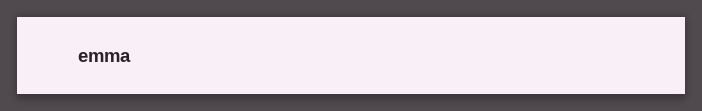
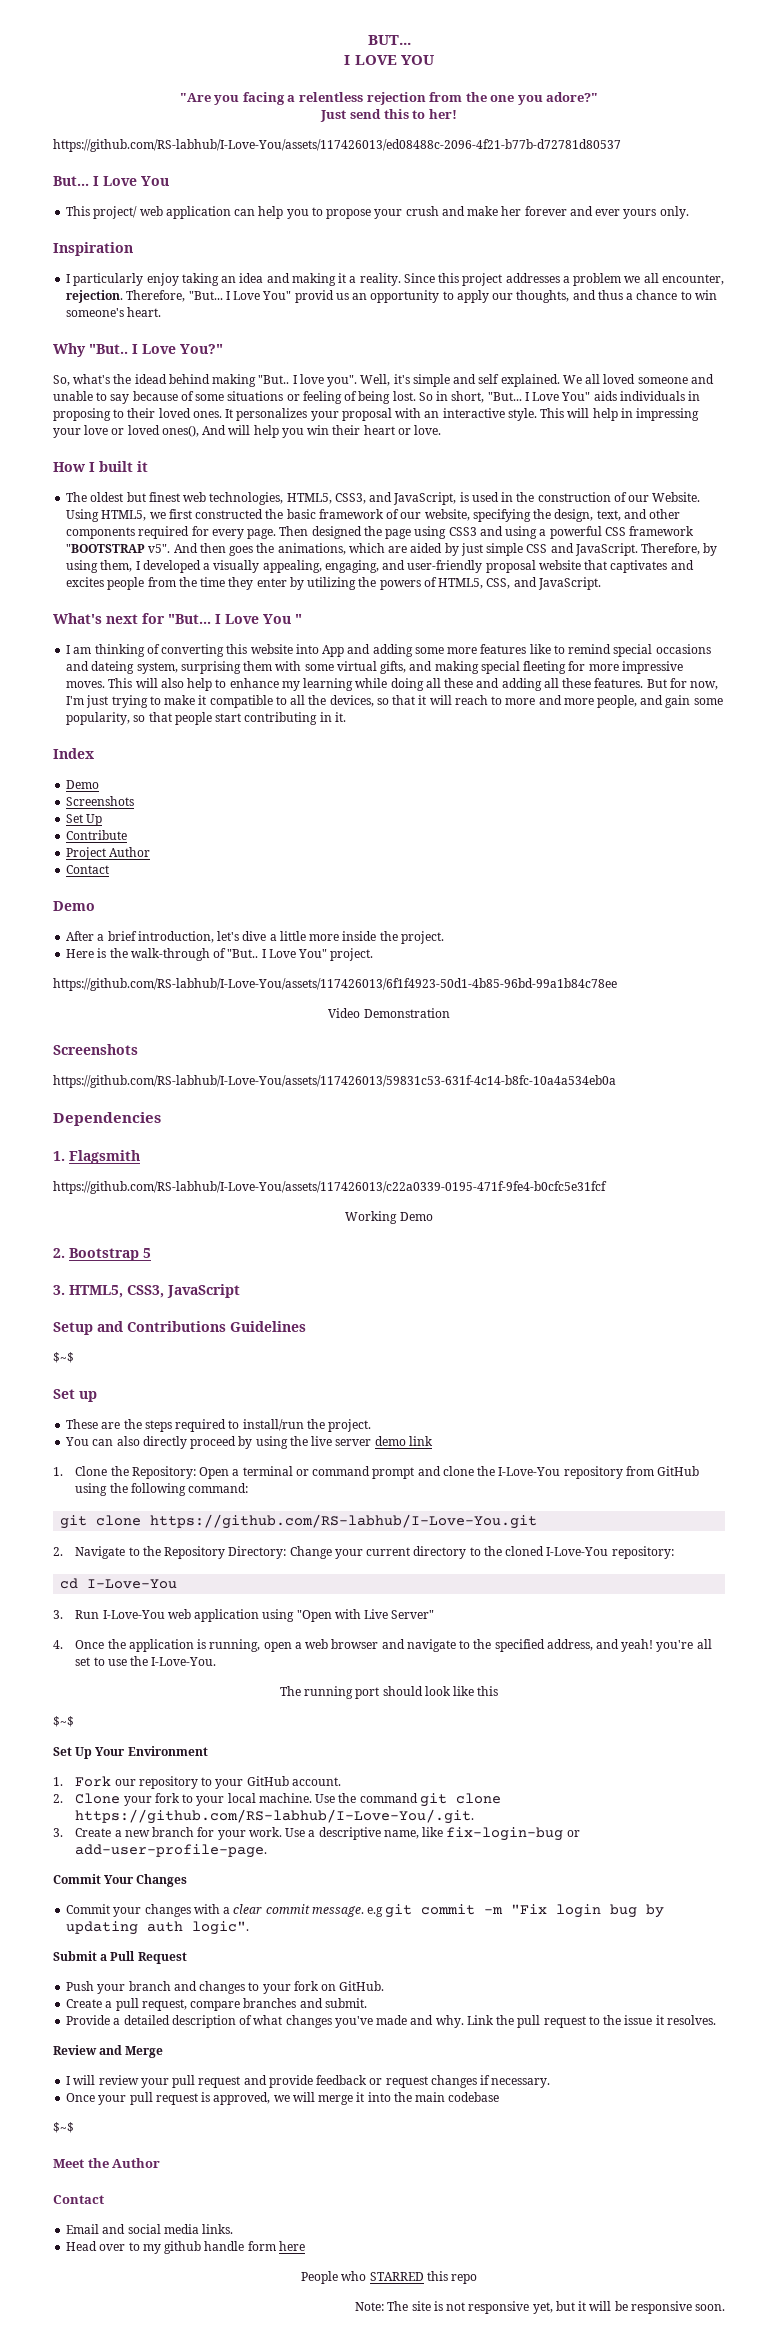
- emma
+ BUT...
+ I LOVE YOU
+ "Are you facing a relentless rejection from the one you adore?"
+ Just send this to her!
+ https://github.com/RS-labhub/I-Love-You/assets/117426013/ed08488c-2096-4f21-b77b-d72781d80537
+ But... I Love You
+ This project/ web application can help you to propose your crush and make her forever and ever yours only.
+ Inspiration
+ I particularly enjoy taking an idea and making it a reality. Since this project addresses a problem we all encounter, rejection. Therefore, "But... I Love You" provid us an opportunity to apply our thoughts, and thus a chance to win someone's heart.
+ Why "But.. I Love You?"
+ So, what's the idead behind making "But.. I love you". Well, it's simple and self explained. We all loved someone and unable to say because of some situations or feeling of being lost. So in short, "But... I Love You" aids individuals in proposing to their loved ones. It personalizes your proposal with an interactive style. This will help in impressing your love or loved ones(), And will help you win their heart or love.
+ How I built it
+ The oldest but finest web technologies, HTML5, CSS3, and JavaScript, is used in the construction of our Website. Using HTML5, we first constructed the basic framework of our website, specifying the design, text, and other components required for every page. Then designed the page using CSS3 and using a powerful CSS framework "BOOTSTRAP v5". And then goes the animations, which are aided by just simple CSS and JavaScript. Therefore, by using them, I developed a visually appealing, engaging, and user-friendly proposal website that captivates and excites people from the time they enter by utilizing the powers of HTML5, CSS, and JavaScript.
+ What's next for "But... I Love You "
+ I am thinking of converting this website into App and adding some more features like to remind special occasions and dateing system, surprising them with some virtual gifts, and making special fleeting for more impressive moves. This will also help to enhance my learning while doing all these and adding all these features. But for now, I'm just trying to make it compatible to all the devices, so that it will reach to more and more people, and gain some popularity, so that people start contributing in it.
+ Index
+ Demo
+ Screenshots
+ Set Up
+ Contribute
+ Project Author
+ Contact
+ Demo
+ After a brief introduction, let's dive a little more inside the project.
+ Here is the walk-through of "But.. I Love You" project.
+ https://github.com/RS-labhub/I-Love-You/assets/117426013/6f1f4923-50d1-4b85-96bd-99a1b84c78ee
+ Video Demonstration
+ Screenshots
+ https://github.com/RS-labhub/I-Love-You/assets/117426013/59831c53-631f-4c14-b8fc-10a4a534eb0a
+ Dependencies
+ 1. Flagsmith
+ https://github.com/RS-labhub/I-Love-You/assets/117426013/c22a0339-0195-471f-9fe4-b0cfc5e31fcf
+ Working Demo
+ 2. Bootstrap 5
+ 3. HTML5, CSS3, JavaScript
+ Setup and Contributions Guidelines
+ $~$
+ Set up
+ These are the steps required to install/run the project.
+ You can also directly proceed by using the live server demo link
+ 1. Clone the Repository: Open a terminal or command prompt and clone the I-Love-You repository from GitHub using the following command:
+ git clone https://github.com/RS-labhub/I-Love-You.git
+ 2. Navigate to the Repository Directory: Change your current directory to the cloned I-Love-You repository:
+ cd I-Love-You
+ 3. Run I-Love-You web application using "Open with Live Server"
+ 4. Once the application is running, open a web browser and navigate to the specified address, and yeah! you're all set to use the I-Love-You.
+ The running port should look like this
+ $~$
+ Set Up Your Environment
+ 1. Fork our repository to your GitHub account.
+ 2. Clone your fork to your local machine. Use the command git clone https://github.com/RS-labhub/I-Love-You/.git.
+ 3. Create a new branch for your work. Use a descriptive name, like fix-login-bug or add-user-profile-page.
+ Commit Your Changes
+ Commit your changes with a clear commit message. e.g git commit -m "Fix login bug by updating auth logic".
+ Submit a Pull Request
+ Push your branch and changes to your fork on GitHub.
+ Create a pull request, compare branches and submit.
+ Provide a detailed description of what changes you've made and why. Link the pull request to the issue it resolves.
+ Review and Merge
+ I will review your pull request and provide feedback or request changes if necessary.
+ Once your pull request is approved, we will merge it into the main codebase
+ $~$
+ Meet the Author
+ Contact
+ Email and social media links.
+ Head over to my github handle form here
+ People who STARRED this repo
+ Note: The site is not responsive yet, but it will be responsive soon.

